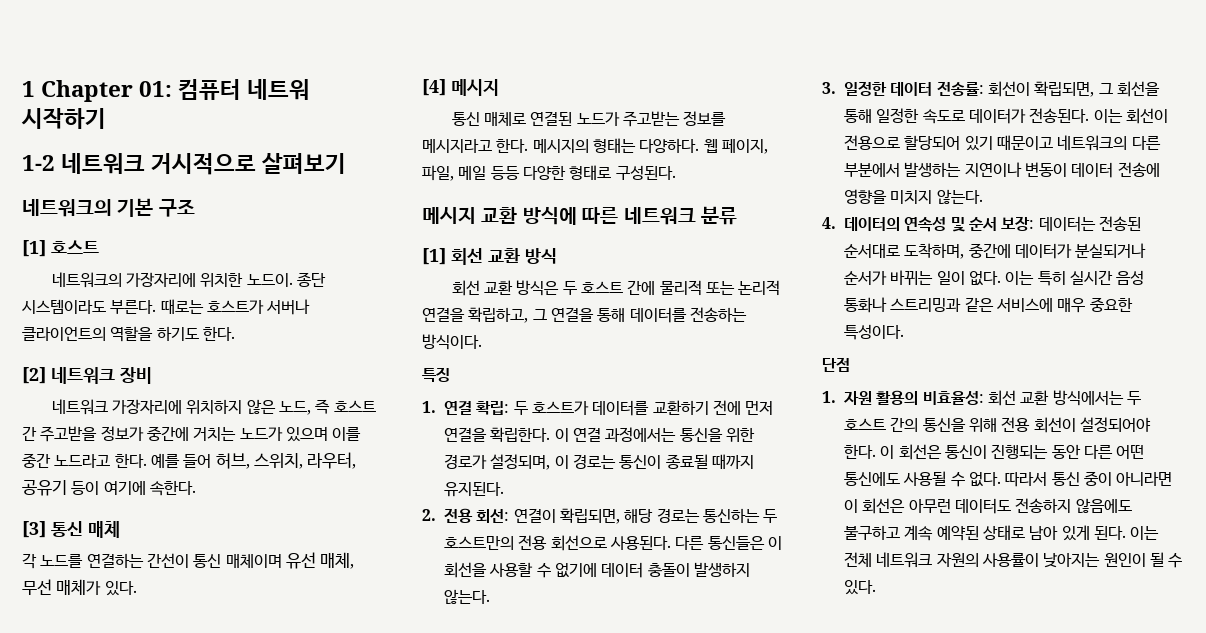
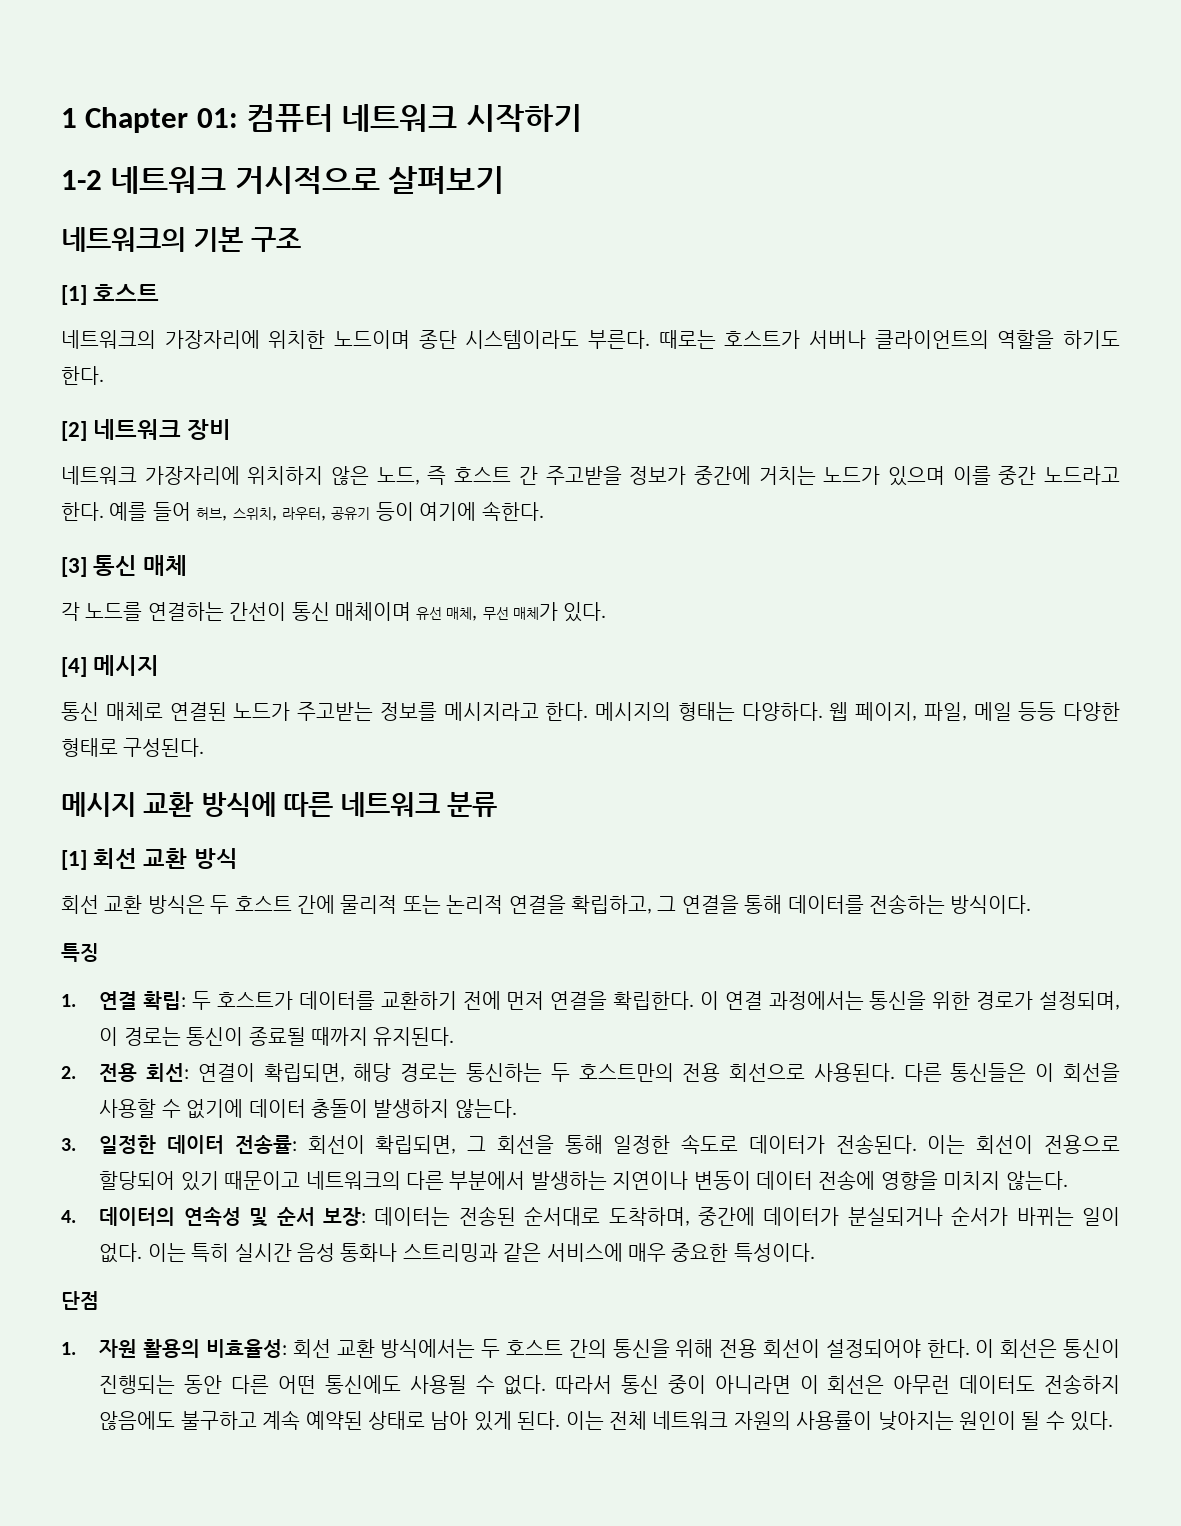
- 1 Chapter 01: 컴퓨터 네트워 시작하기
+ 1 Chapter 01: 컴퓨터 네트워크 시작하기
- 네트워크의 가장자리에 위치한 노드이. 종단 시스템이라도 부른다.
+ 네트워크의 가장자리에 위치한 노드이며 종단 시스템이라도 부른다.

